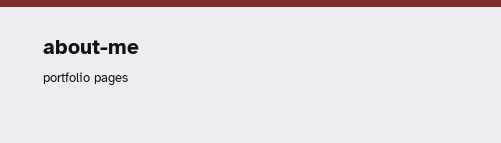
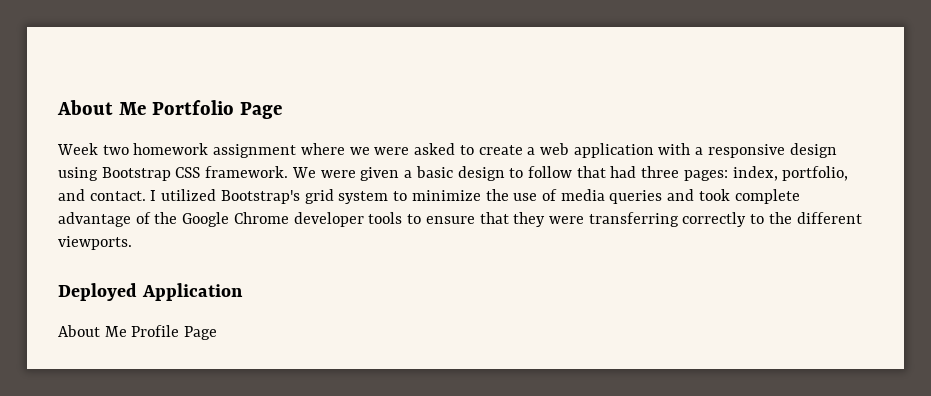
- about-me
- portfolio pages
+ About Me Portfolio Page
+ Week two homework assignment where we were asked to create a web application with a responsive design using Bootstrap CSS framework. We were given a basic design to follow that had three pages: index, portfolio, and contact. I utilized Bootstrap's grid system to minimize the use of media queries and took complete advantage of the Google Chrome developer tools to ensure that they were transferring correctly to the different viewports.
+ Deployed Application
+ About Me Profile Page

